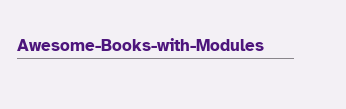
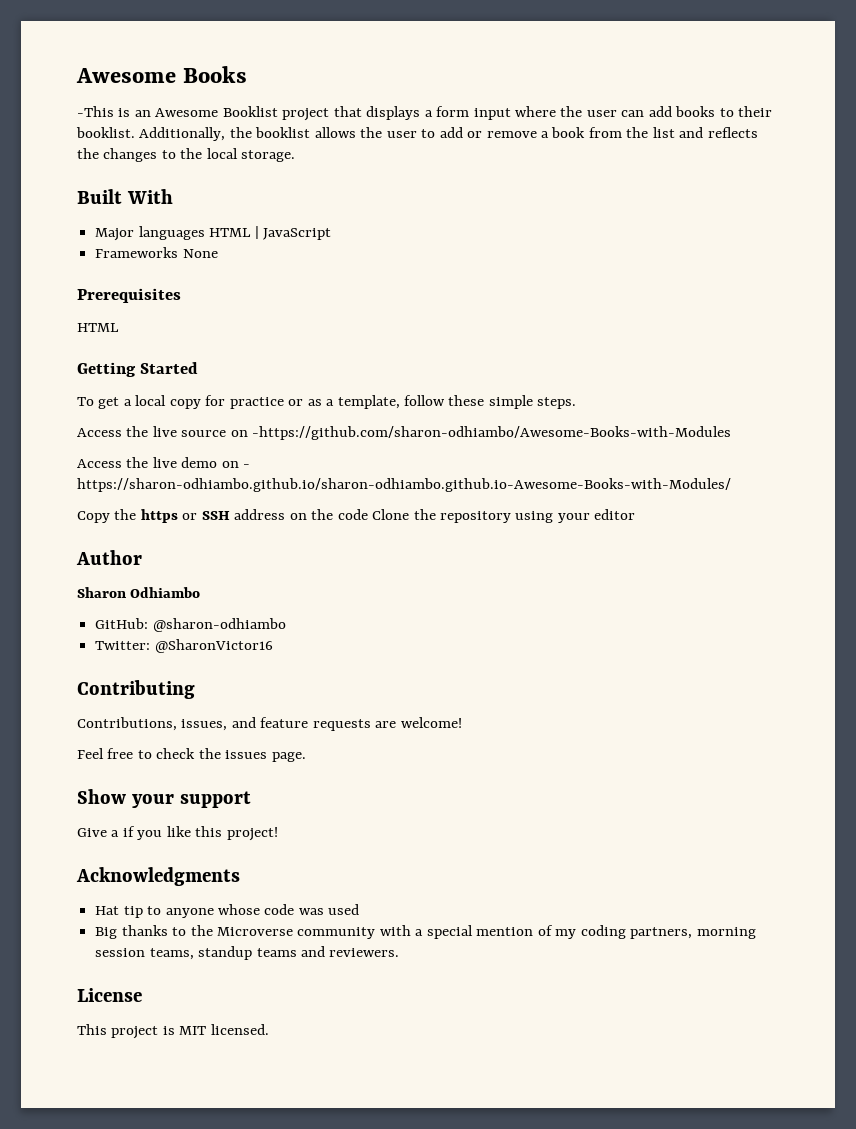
- Awesome-Books-with-Modules
+ Awesome Books
+ -This is an Awesome Booklist project that displays a form input where the user can add books to their booklist. Additionally, the booklist allows the user to add or remove a book from the list and reflects the changes to the local storage.
+ Built With
+ Major languages HTML | JavaScript
+ Frameworks None
+ Prerequisites
+ HTML
+ Getting Started
+ To get a local copy for practice or as a template, follow these simple steps.
+ Access the live source on -https://github.com/sharon-odhiambo/Awesome-Books-with-Modules
+ Access the live demo on - https://sharon-odhiambo.github.io/sharon-odhiambo.github.io-Awesome-Books-with-Modules/
+ Copy the https or SSH address on the code Clone the repository using your editor
+ Author
+ Sharon Odhiambo
+ GitHub: @sharon-odhiambo
+ Twitter: @SharonVictor16
+ Contributing
+ Contributions, issues, and feature requests are welcome!
+ Feel free to check the issues page.
+ Show your support
+ Give a if you like this project!
+ Acknowledgments
+ Hat tip to anyone whose code was used
+ Big thanks to the Microverse community with a special mention of my coding partners, morning session teams, standup teams and reviewers.
+ License
+ This project is MIT licensed.

